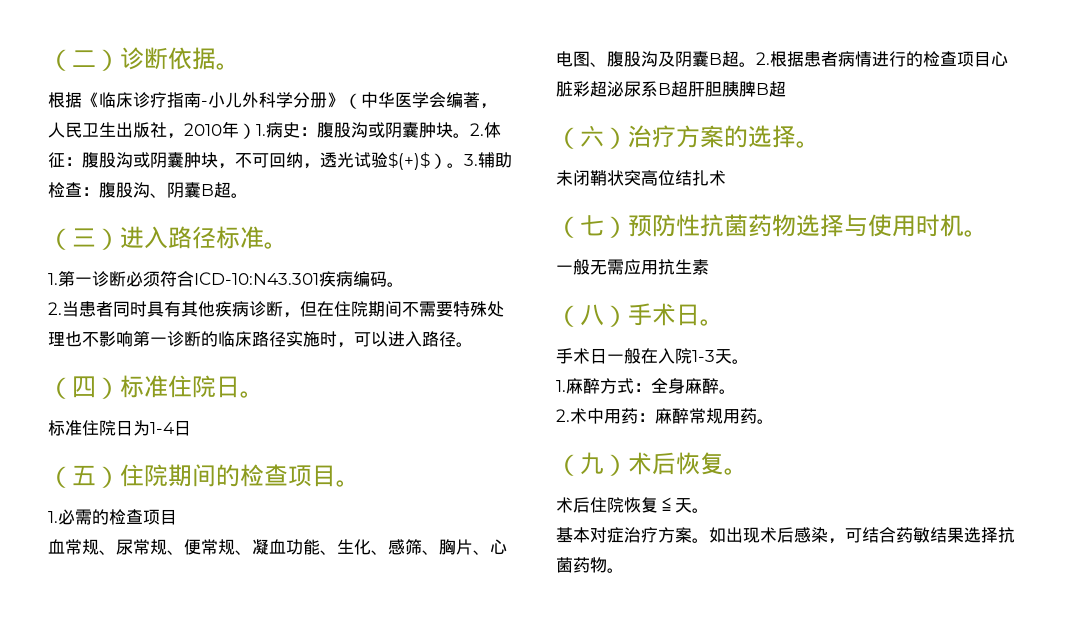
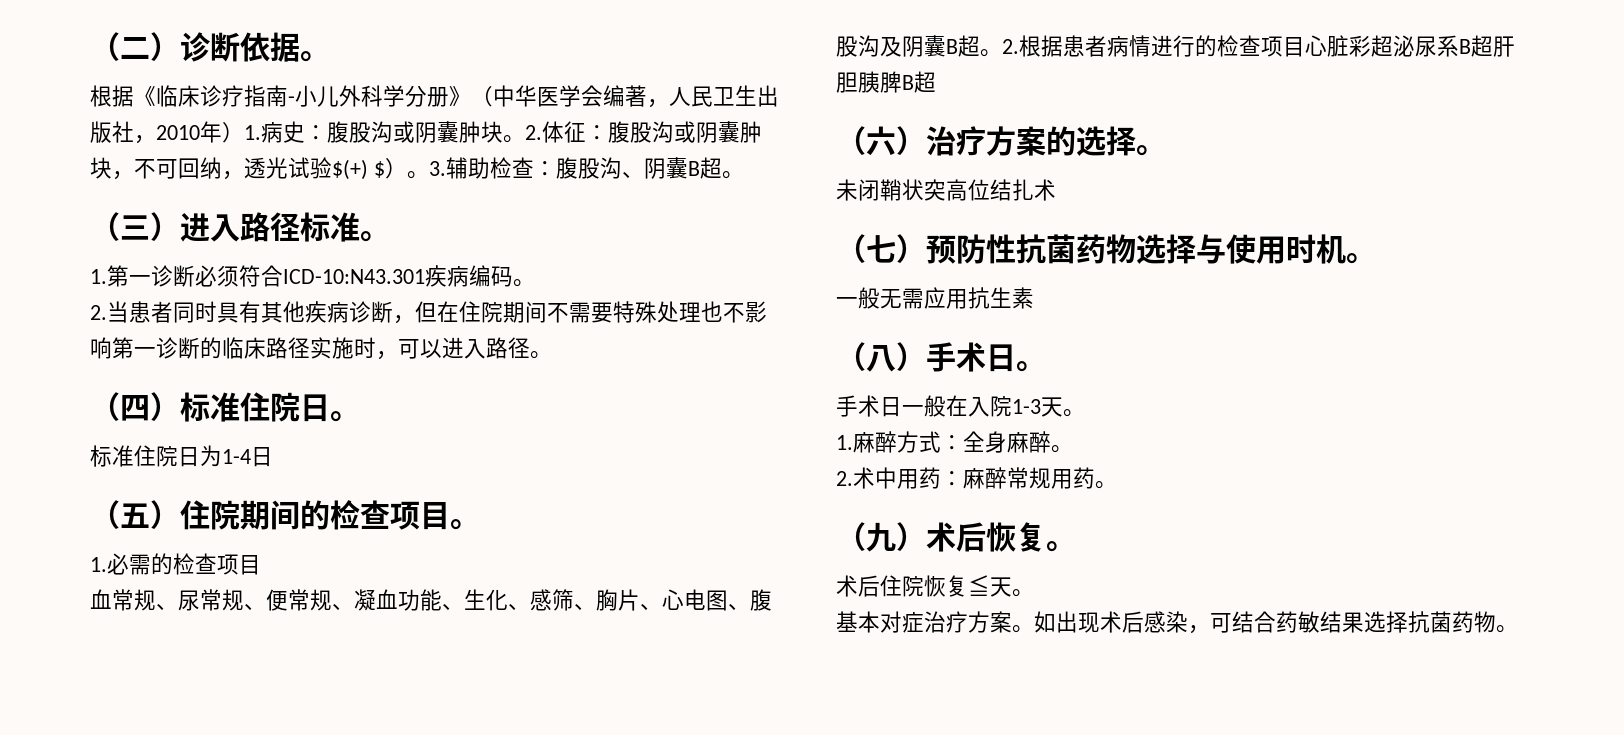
- 2.体征：腹股沟或阴囊肿块，不可回纳，透光试验$(+)$）。
+ 2.体征：腹股沟或阴囊肿块，不可回纳，透光试验$(+) $）。

